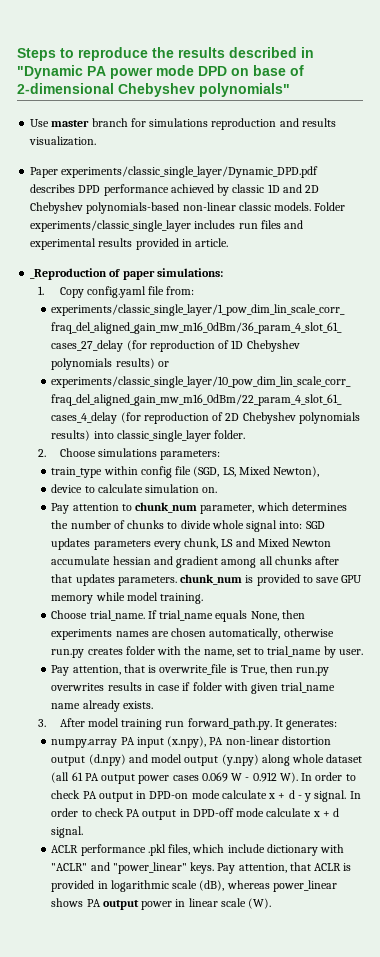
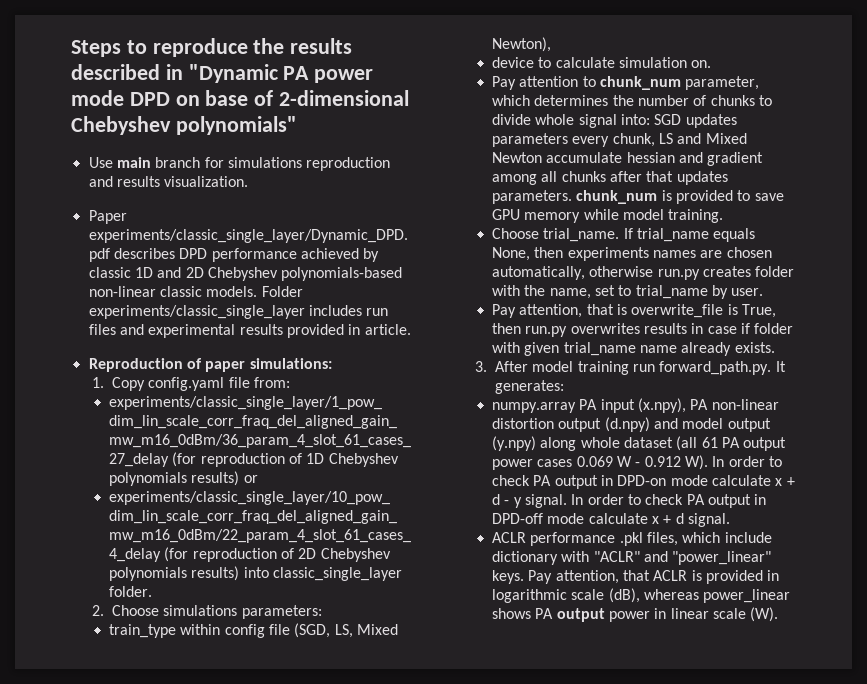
- Use master branch for simulations reproduction and results visualization.
+ Use main branch for simulations reproduction and results visualization.
- _Reproduction of paper simulations:
+ Reproduction of paper simulations:

